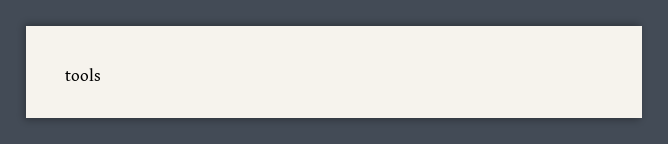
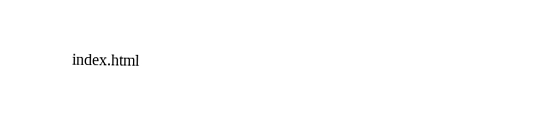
- tools
+ index.html

